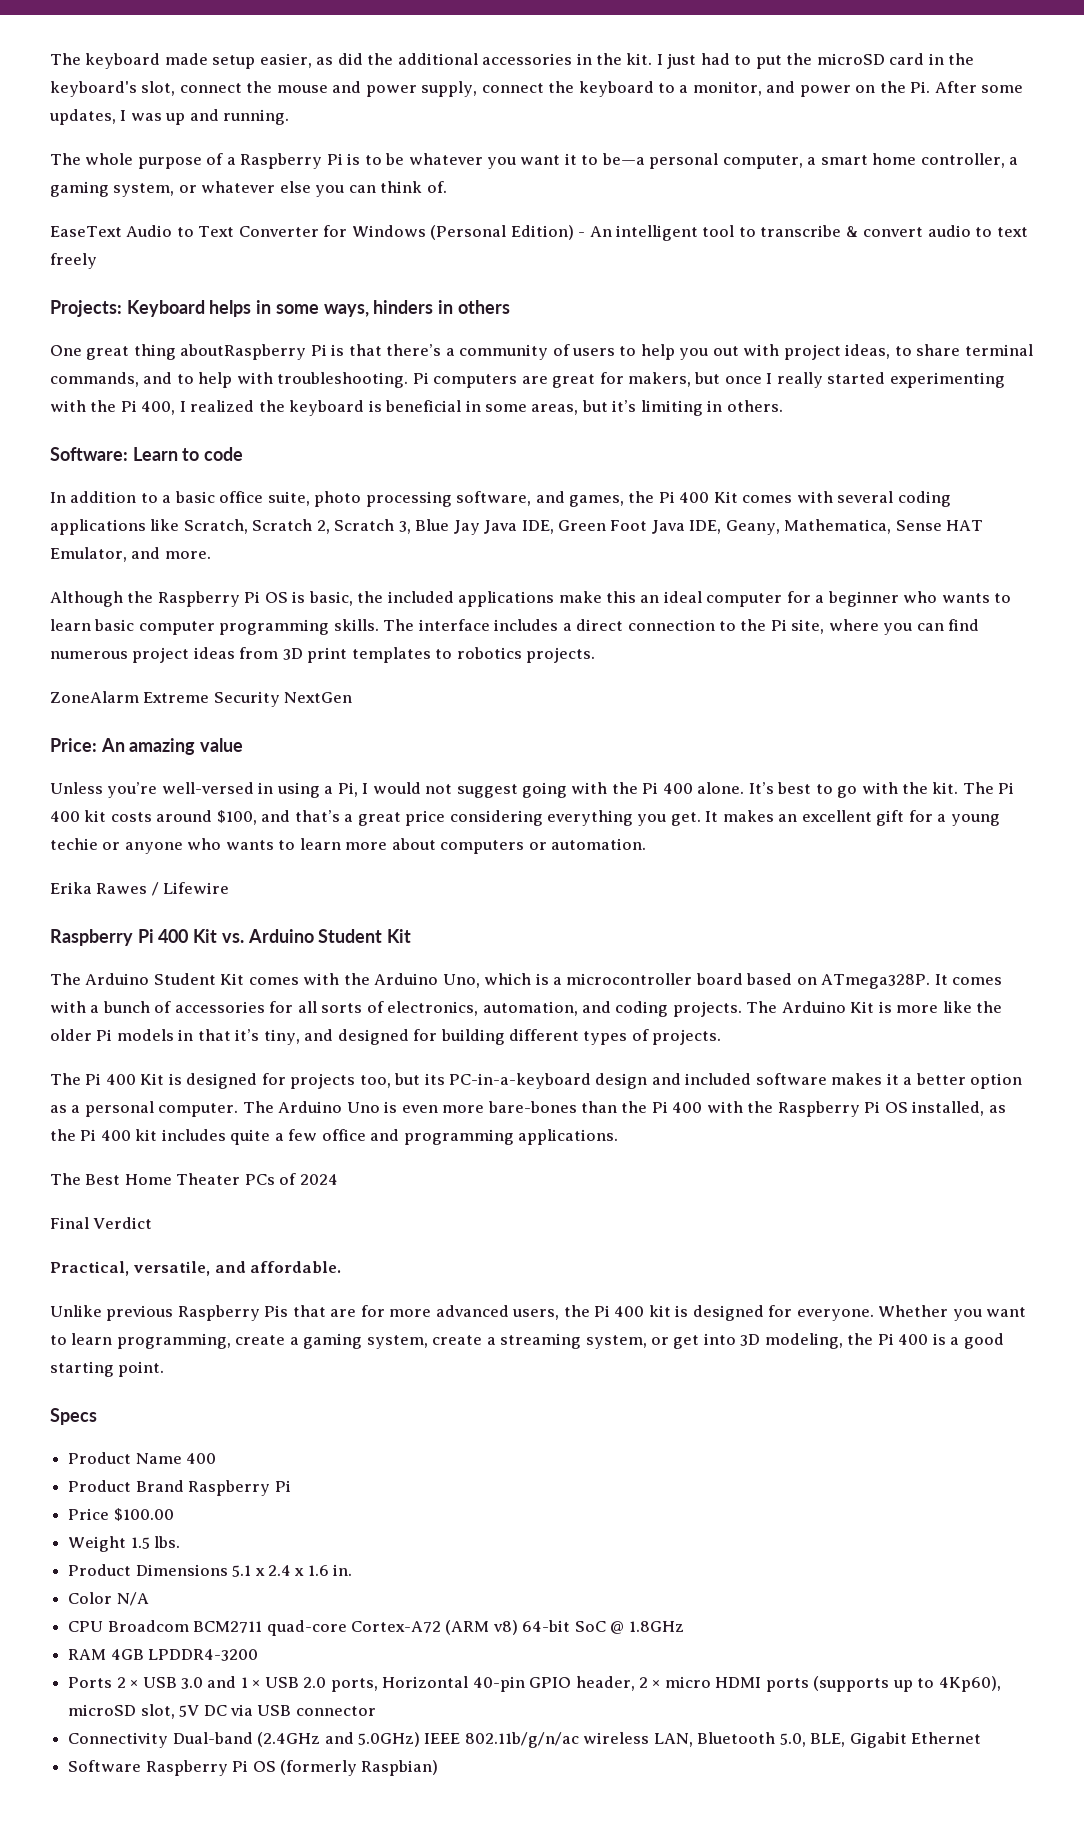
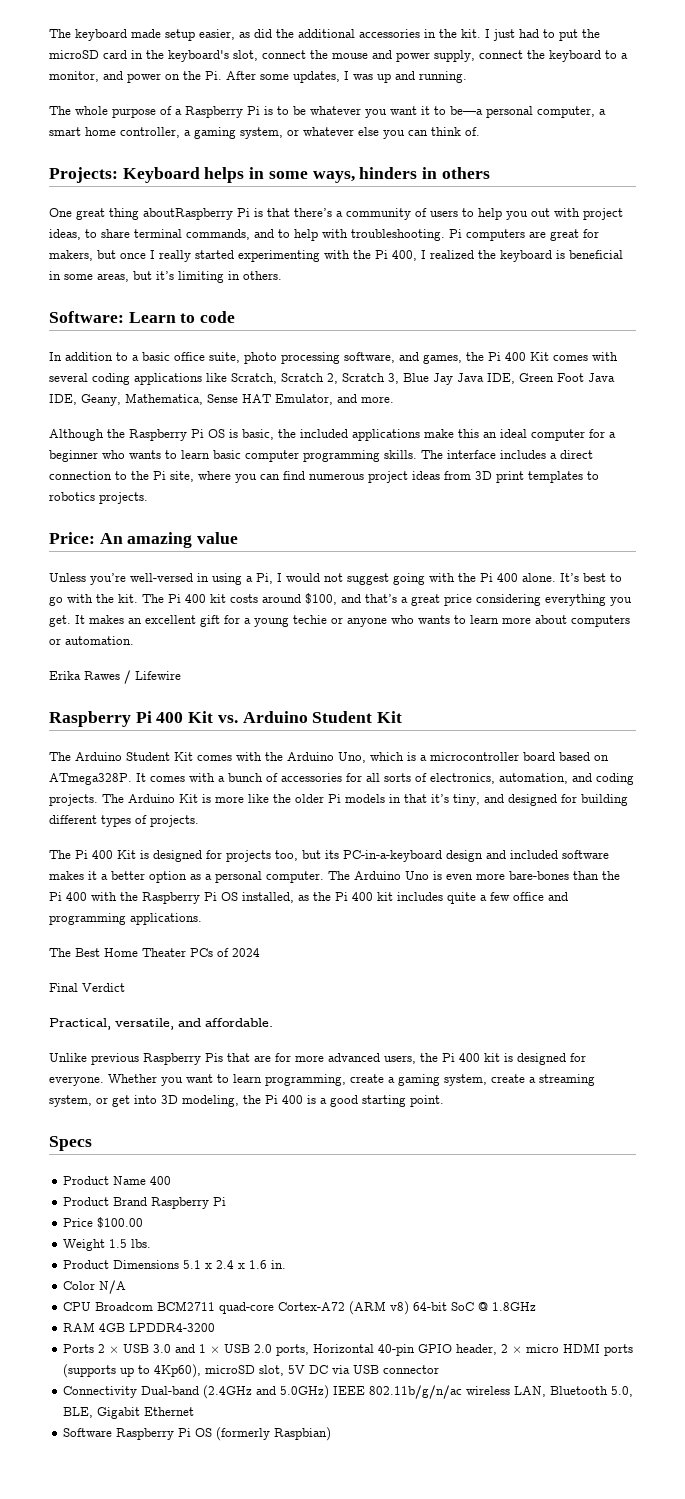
- EaseText Audio to Text Converter for Windows (Personal Edition) - An intelligent tool to transcribe & convert audio to text freely
- ZoneAlarm Extreme Security NextGen

